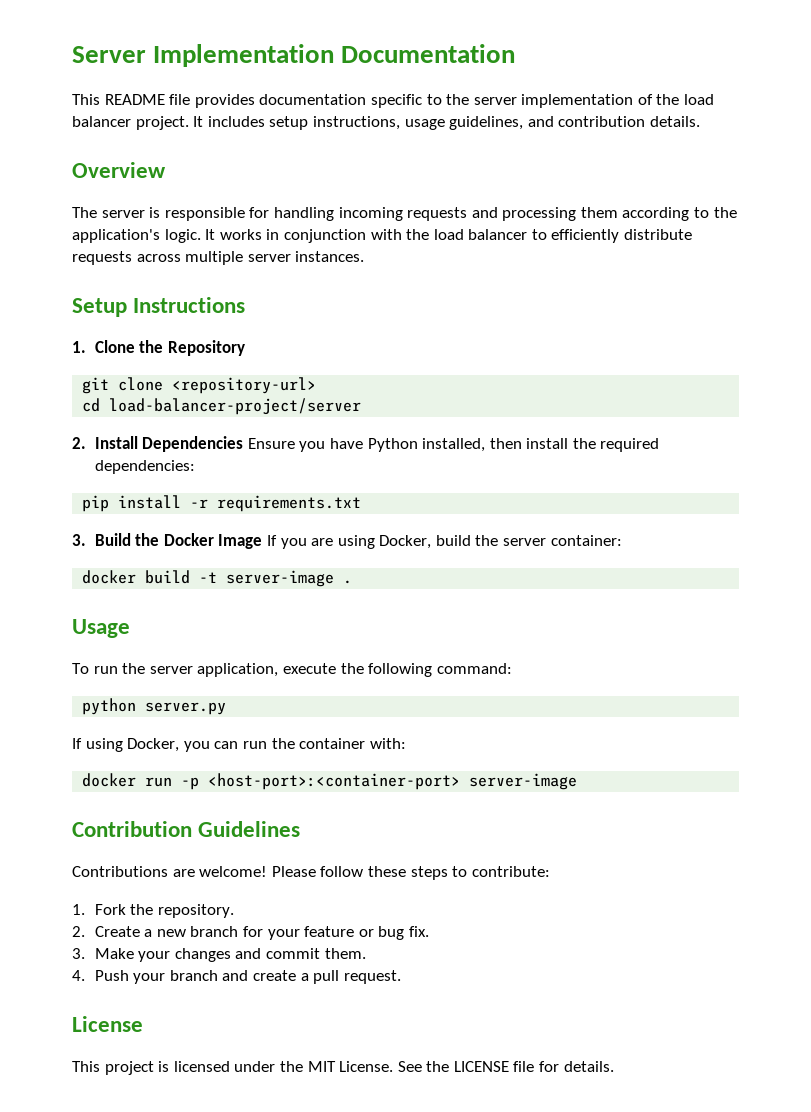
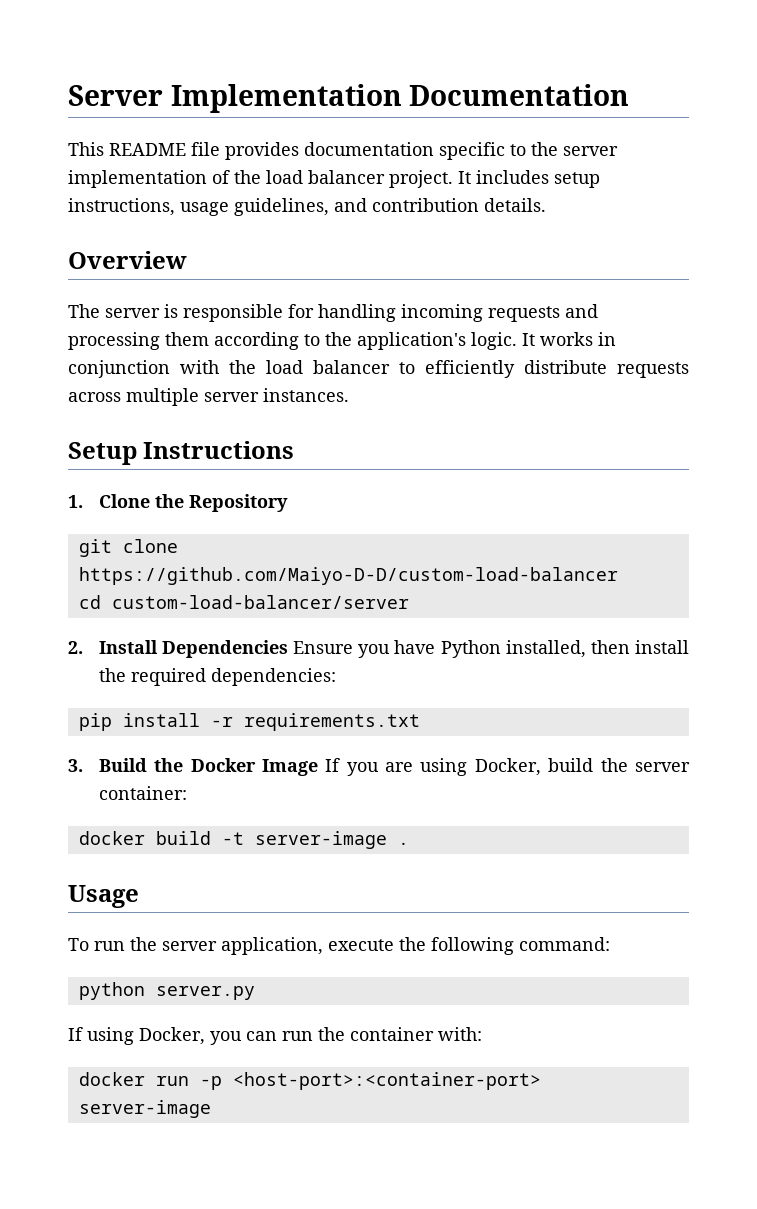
- git clone <repository-url>
+ git clone https://github.com/Maiyo-D-D/custom-load-balancer
- cd load-balancer-project/server
+ cd custom-load-balancer/server
- Contribution Guidelines
- Contributions are welcome! Please follow these steps to contribute:
- 1. Fork the repository.
- 2. Create a new branch for your feature or bug fix.
- 3. Make your changes and commit them.
- 4. Push your branch and create a pull request.
- License
- This project is licensed under the MIT License. See the LICENSE file for details.

